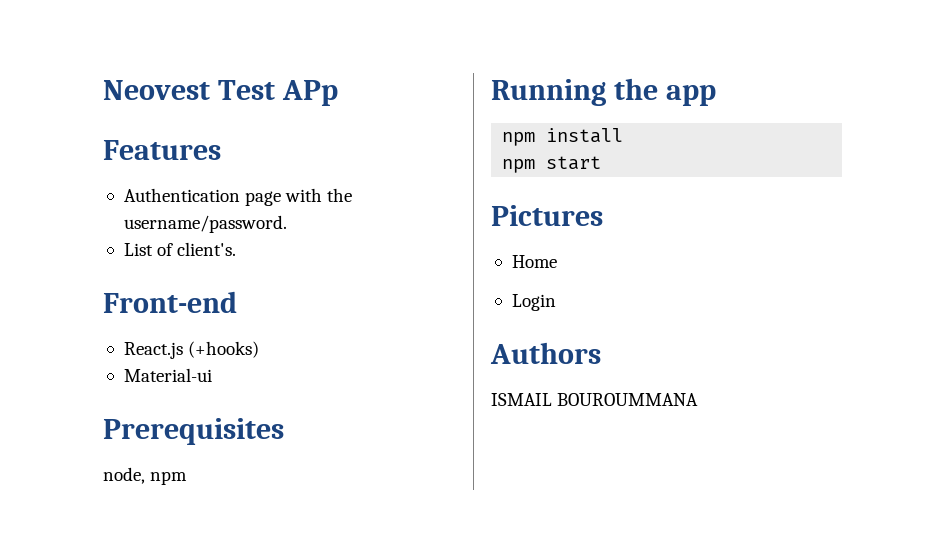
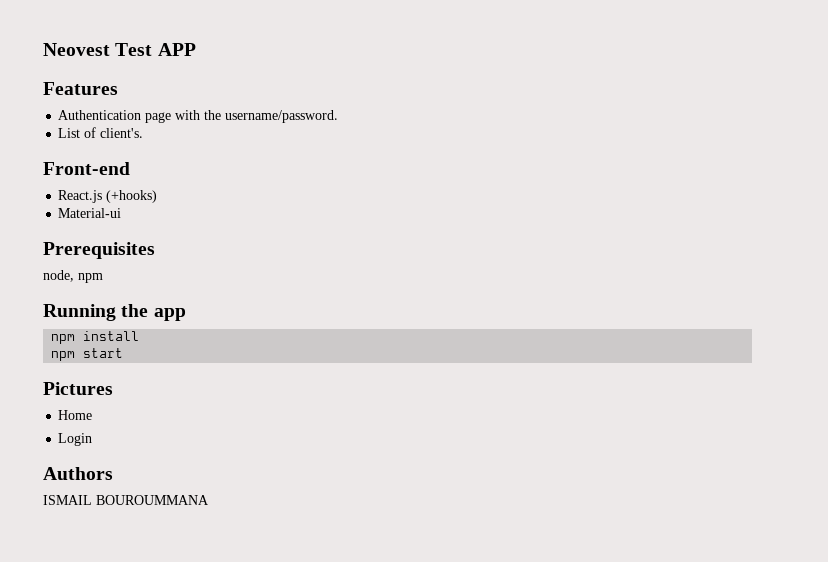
- Neovest Test APp
+ Neovest Test APP

